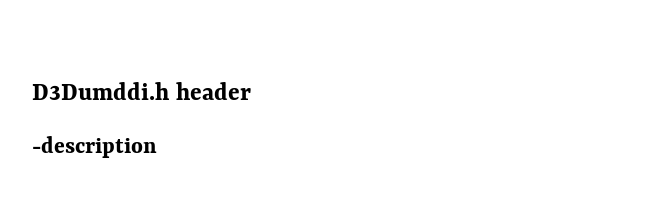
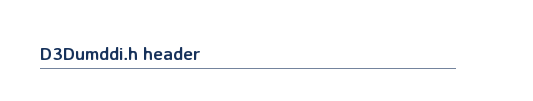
- -description

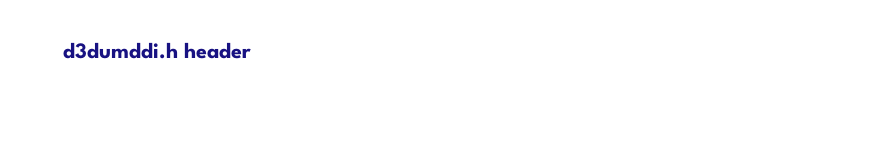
- D3Dumddi.h header
+ d3dumddi.h header

